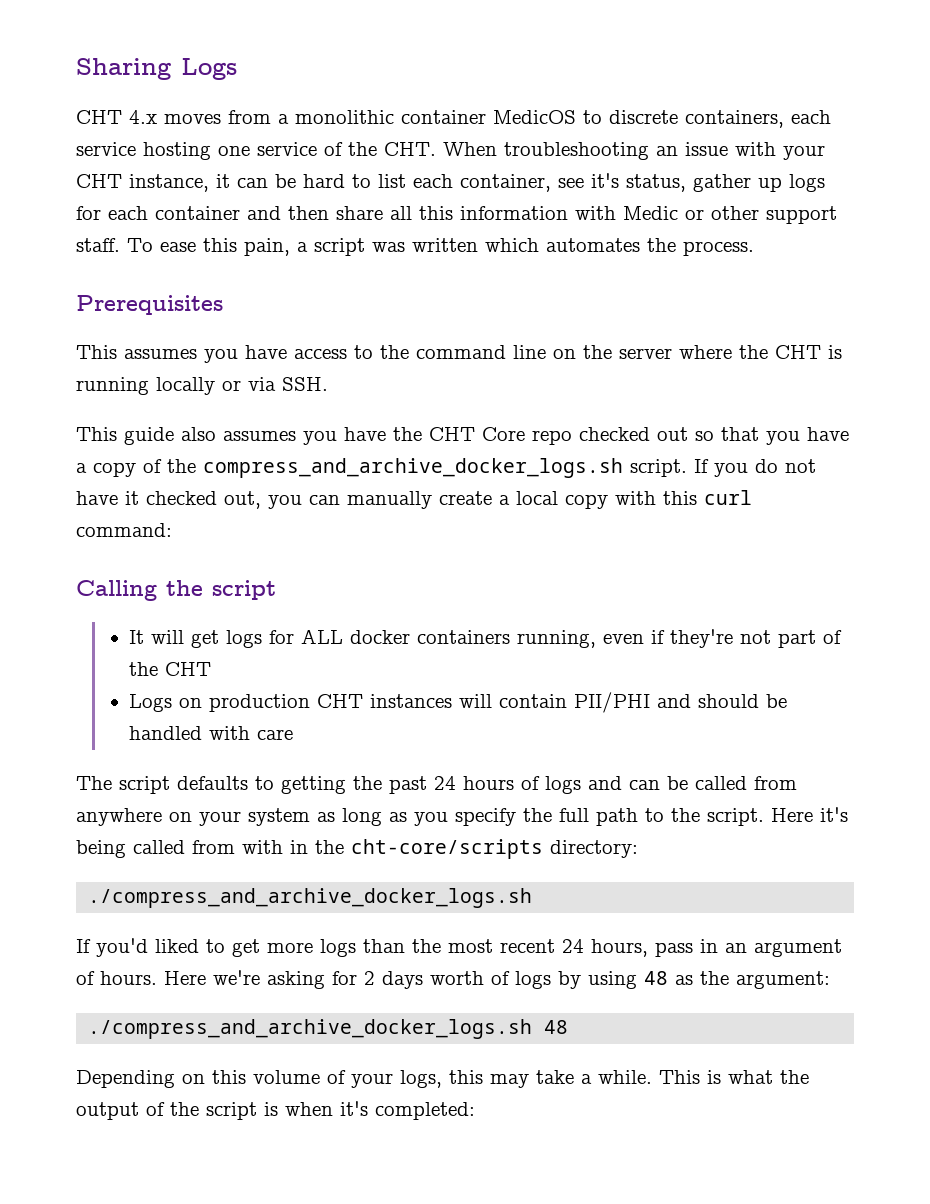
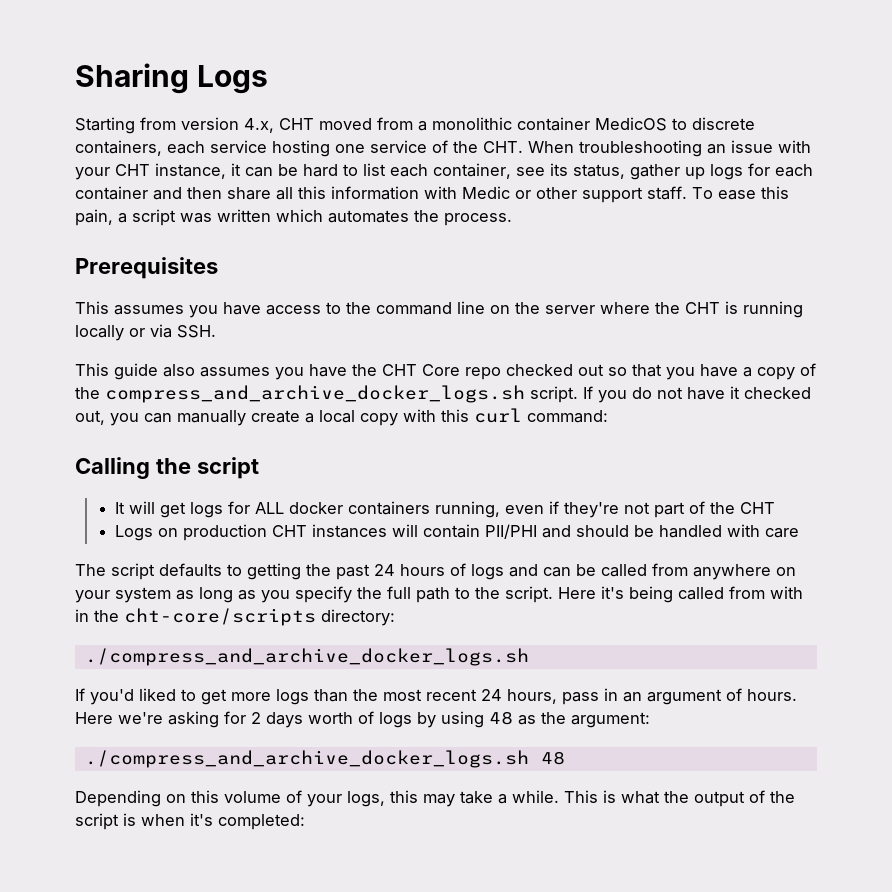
- CHT 4.x moves from a monolithic container MedicOS to discrete containers, each service hosting one service of the CHT. When troubleshooting an issue with your CHT instance, it can be hard to list each container, see it's status, gather up logs for each container and then share all this information with Medic or other support staff.
+ Starting from version 4.x, CHT moved from a monolithic container MedicOS to discrete containers, each service hosting one service of the CHT. When troubleshooting an issue with your CHT instance, it can be hard to list each container, see its status, gather up logs for each container and then share all this information with Medic or other support staff.

